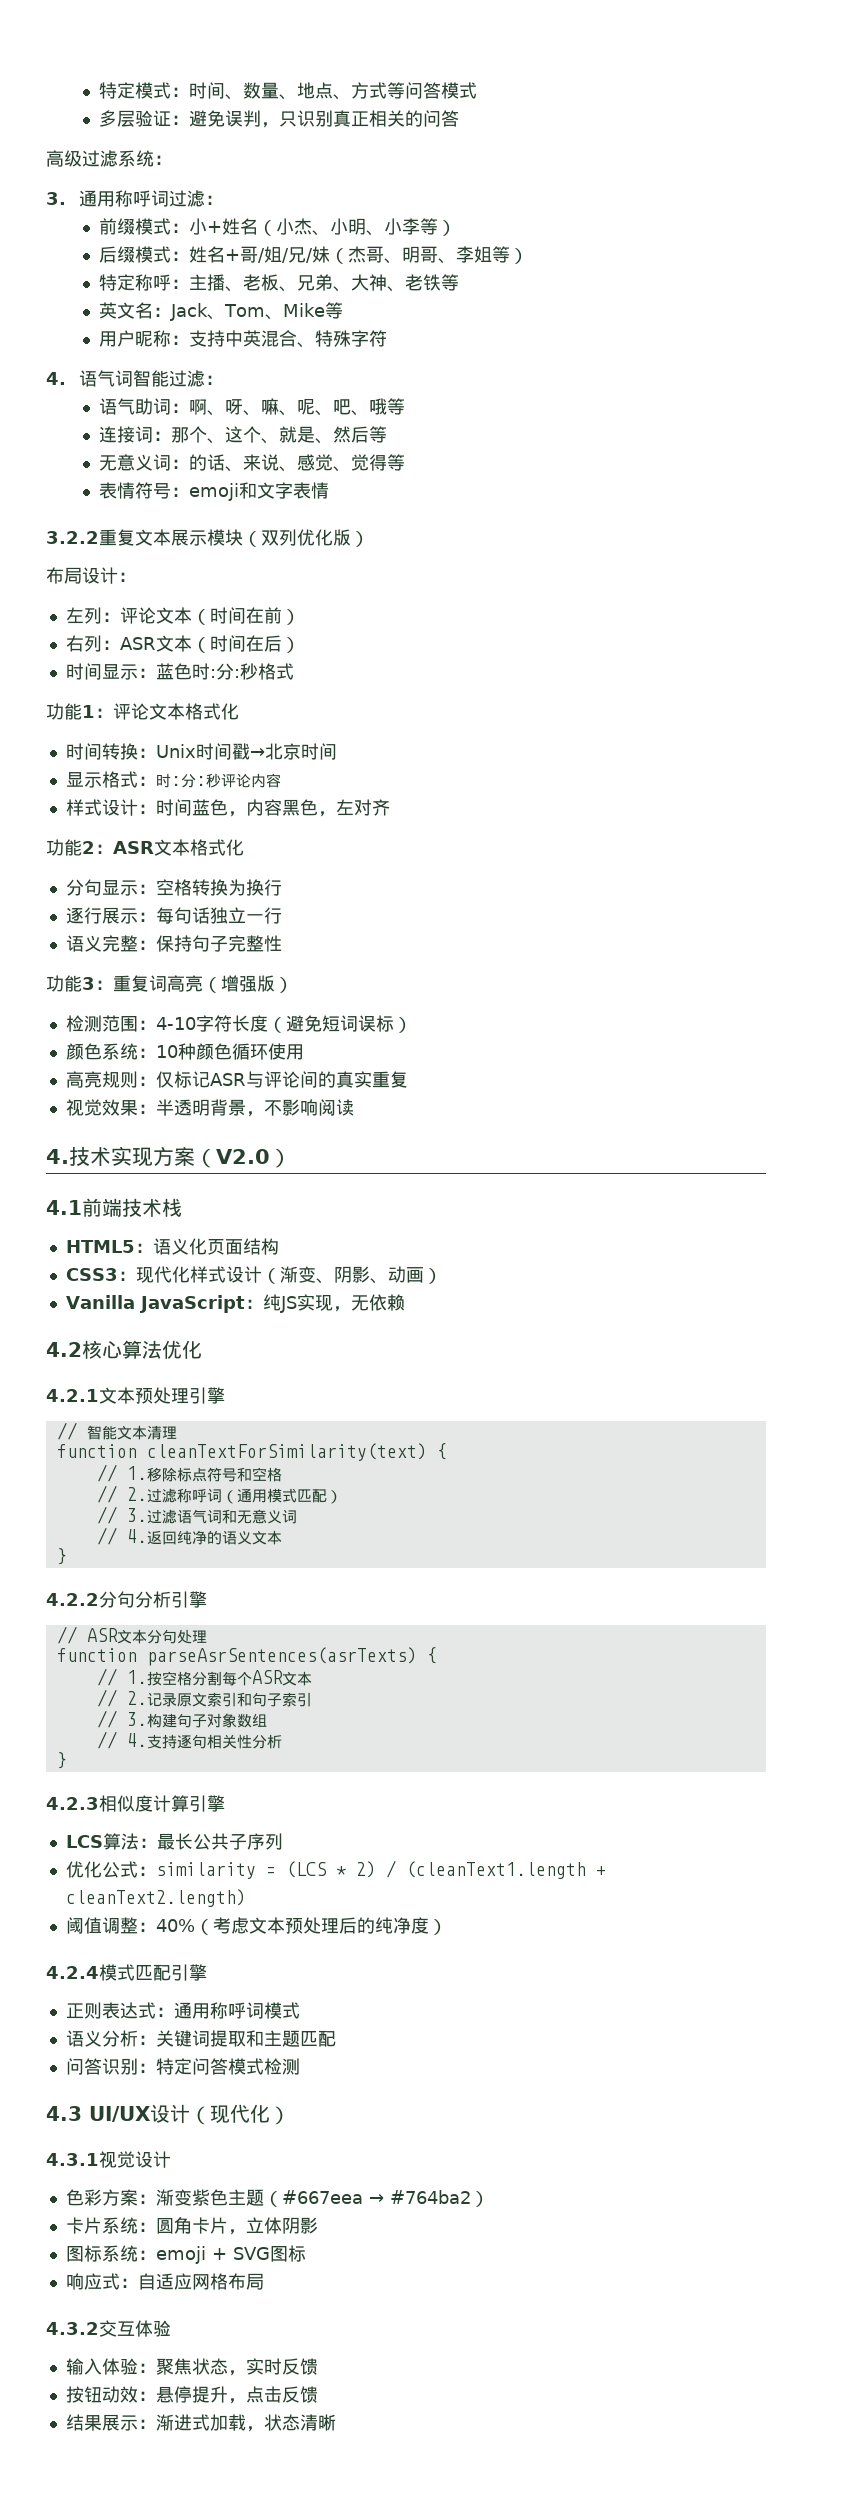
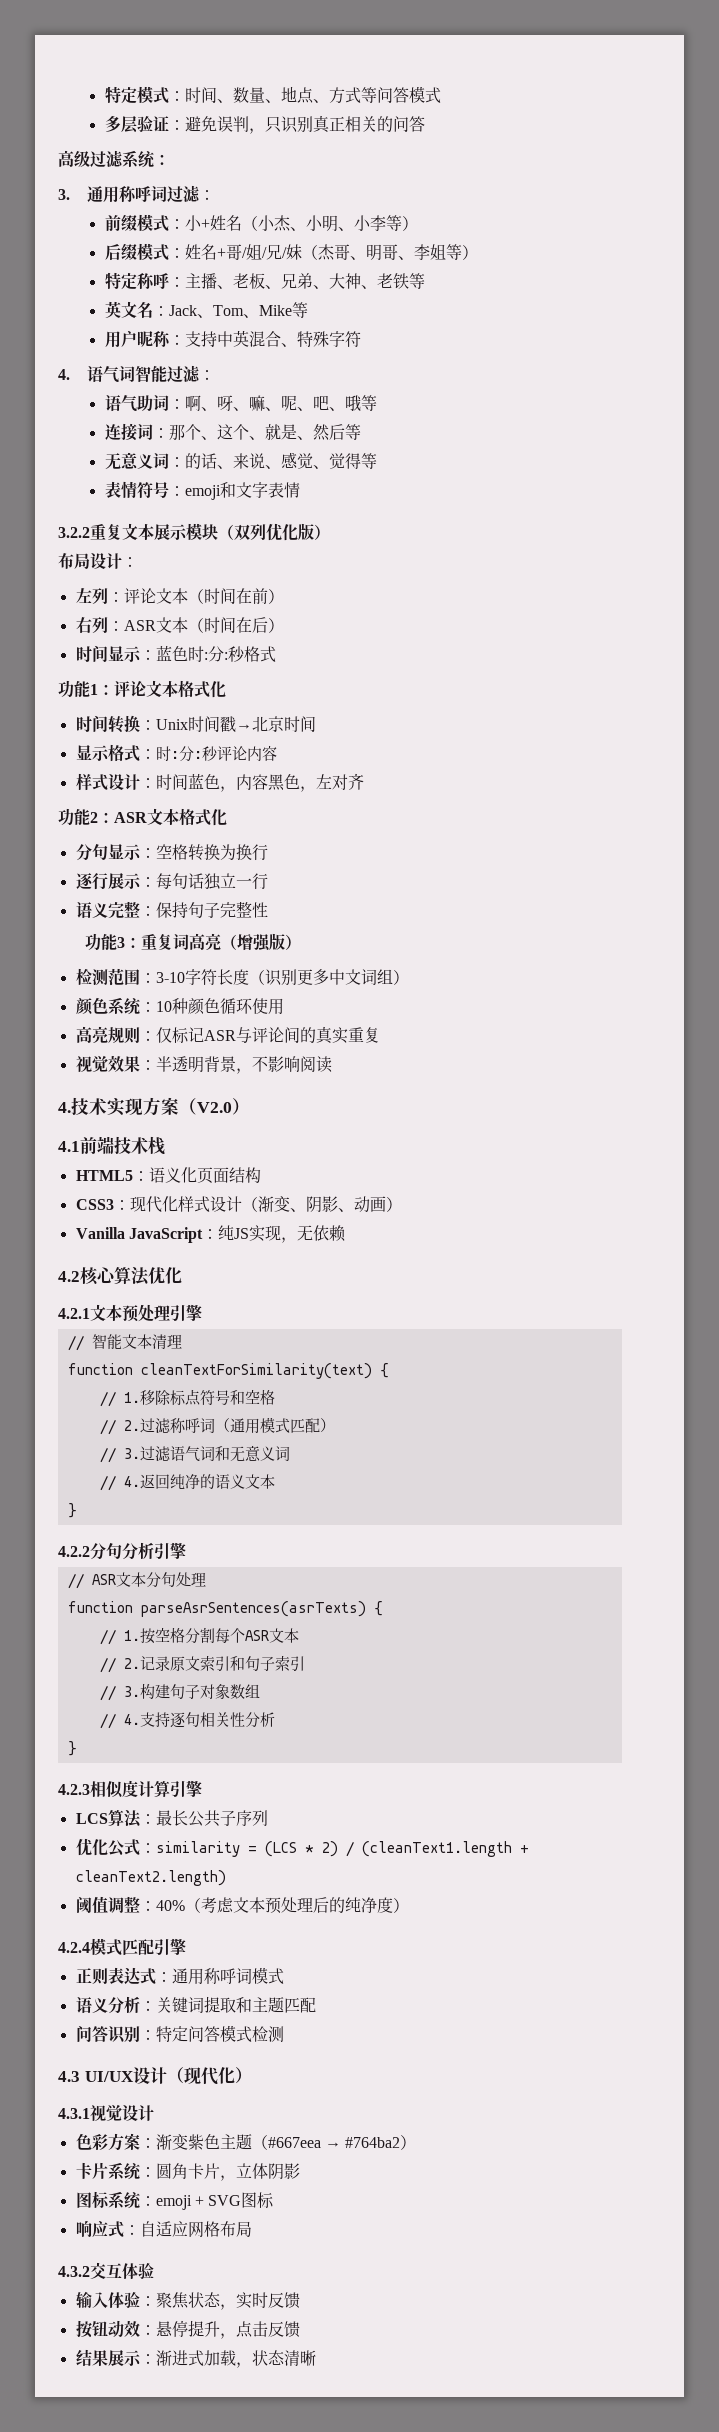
- 检测范围：4-10字符长度（避免短词误标）
+ 检测范围：3-10字符长度（识别更多中文词组）

